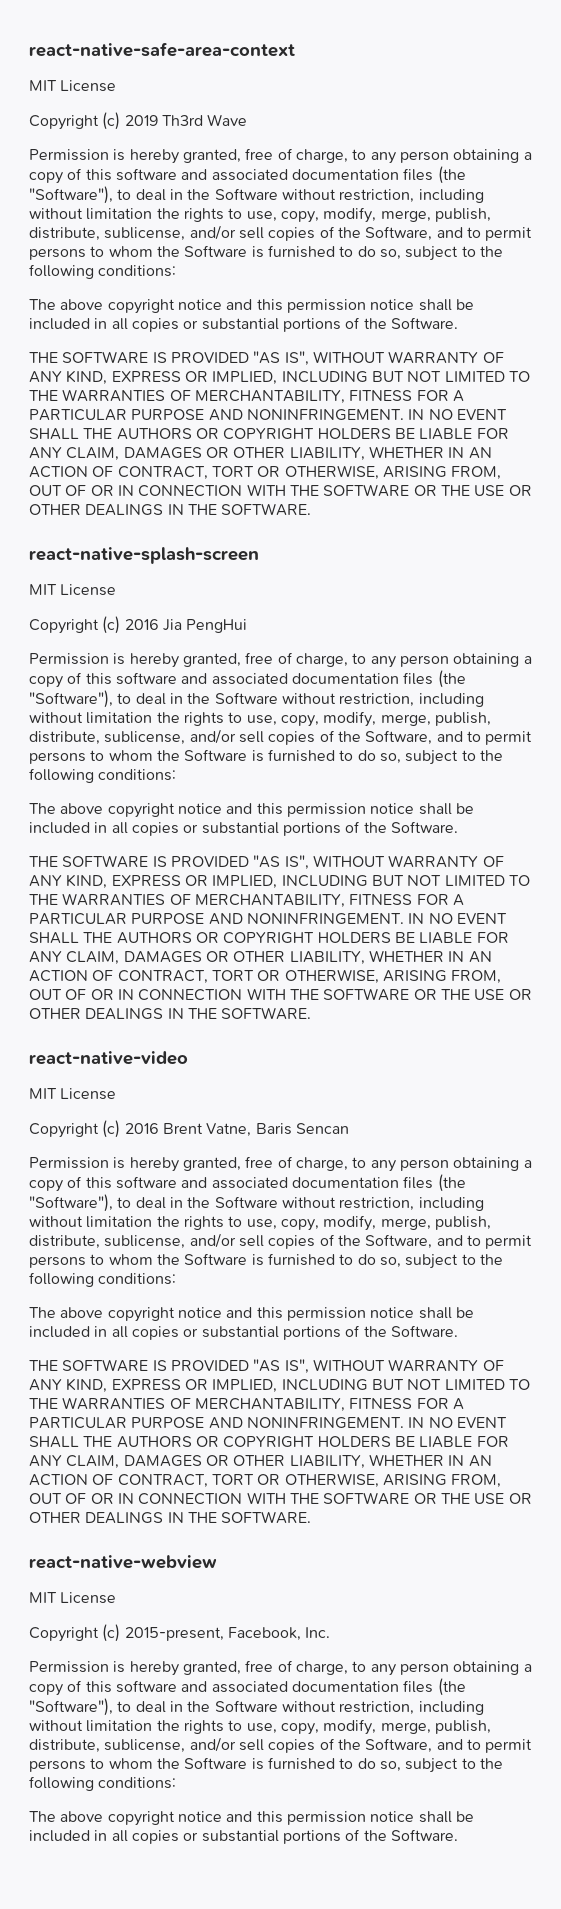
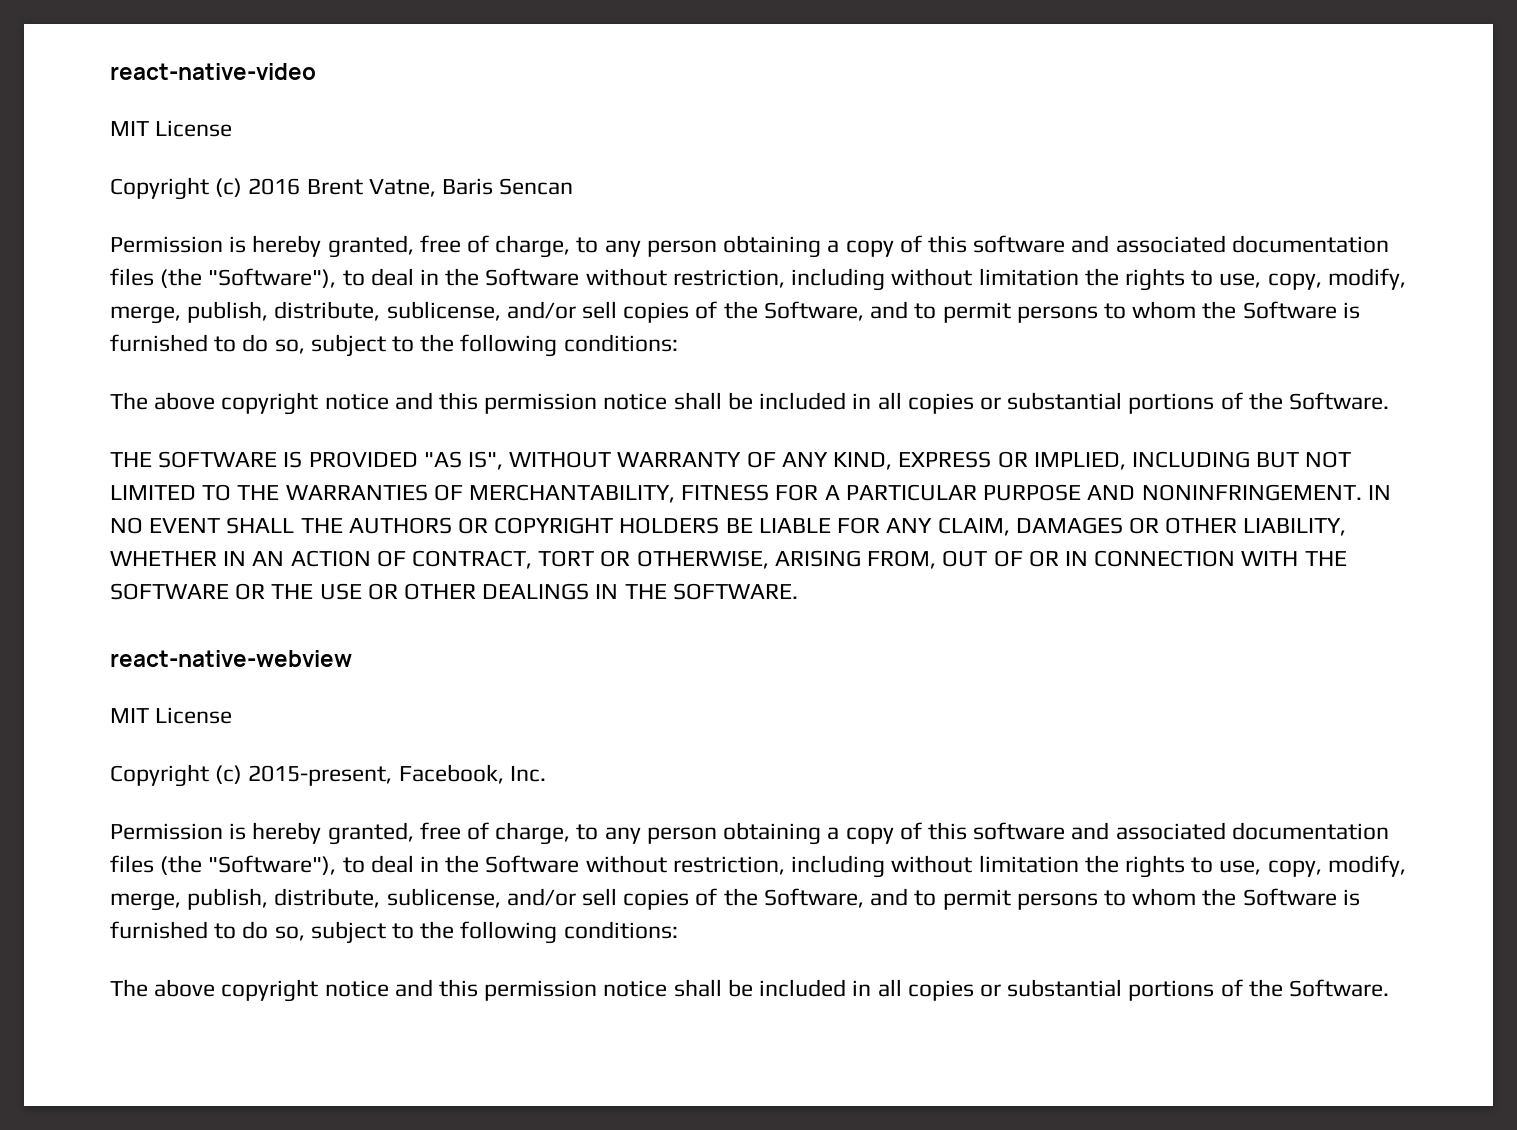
- react-native-safe-area-context
- MIT License
- Copyright (c) 2019 Th3rd Wave
- Permission is hereby granted, free of charge, to any person obtaining a copy of this software and associated documentation files (the "Software"), to deal in the Software without restriction, including without limitation the rights to use, copy, modify, merge, publish, distribute, sublicense, and/or sell copies of the Software, and to permit persons to whom the Software is furnished to do so, subject to the following conditions:
- The above copyright notice and this permission notice shall be included in all copies or substantial portions of the Software.
- THE SOFTWARE IS PROVIDED "AS IS", WITHOUT WARRANTY OF ANY KIND, EXPRESS OR IMPLIED, INCLUDING BUT NOT LIMITED TO THE WARRANTIES OF MERCHANTABILITY, FITNESS FOR A PARTICULAR PURPOSE AND NONINFRINGEMENT. IN NO EVENT SHALL THE AUTHORS OR COPYRIGHT HOLDERS BE LIABLE FOR ANY CLAIM, DAMAGES OR OTHER LIABILITY, WHETHER IN AN ACTION OF CONTRACT, TORT OR OTHERWISE, ARISING FROM, OUT OF OR IN CONNECTION WITH THE SOFTWARE OR THE USE OR OTHER DEALINGS IN THE SOFTWARE.
- react-native-splash-screen
- MIT License
- Copyright (c) 2016 Jia PengHui
- Permission is hereby granted, free of charge, to any person obtaining a copy of this software and associated documentation files (the "Software"), to deal in the Software without restriction, including without limitation the rights to use, copy, modify, merge, publish, distribute, sublicense, and/or sell copies of the Software, and to permit persons to whom the Software is furnished to do so, subject to the following conditions:
- The above copyright notice and this permission notice shall be included in all copies or substantial portions of the Software.
- THE SOFTWARE IS PROVIDED "AS IS", WITHOUT WARRANTY OF ANY KIND, EXPRESS OR IMPLIED, INCLUDING BUT NOT LIMITED TO THE WARRANTIES OF MERCHANTABILITY, FITNESS FOR A PARTICULAR PURPOSE AND NONINFRINGEMENT. IN NO EVENT SHALL THE AUTHORS OR COPYRIGHT HOLDERS BE LIABLE FOR ANY CLAIM, DAMAGES OR OTHER LIABILITY, WHETHER IN AN ACTION OF CONTRACT, TORT OR OTHERWISE, ARISING FROM, OUT OF OR IN CONNECTION WITH THE SOFTWARE OR THE USE OR OTHER DEALINGS IN THE SOFTWARE.

